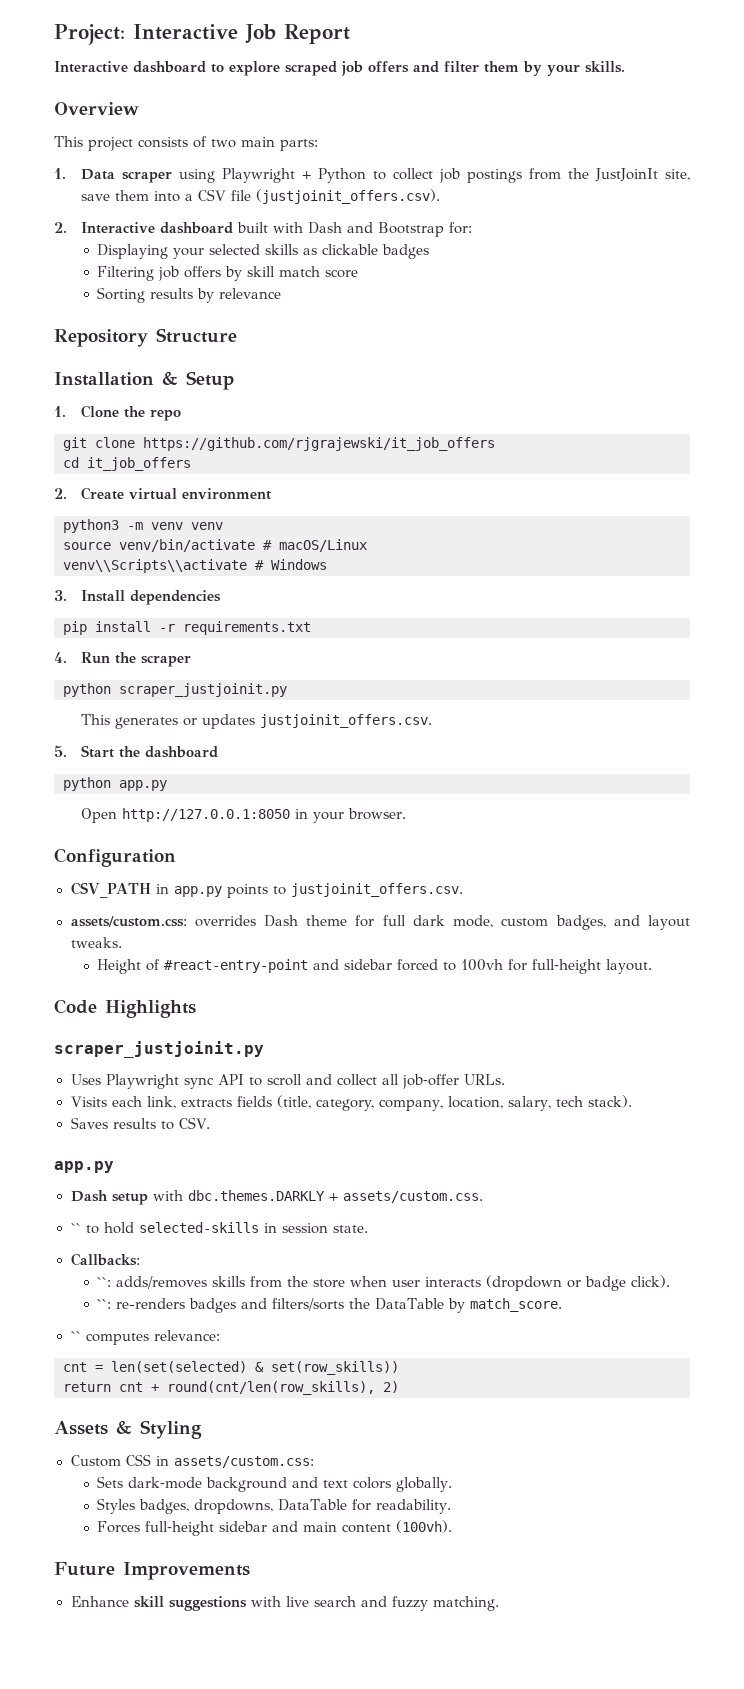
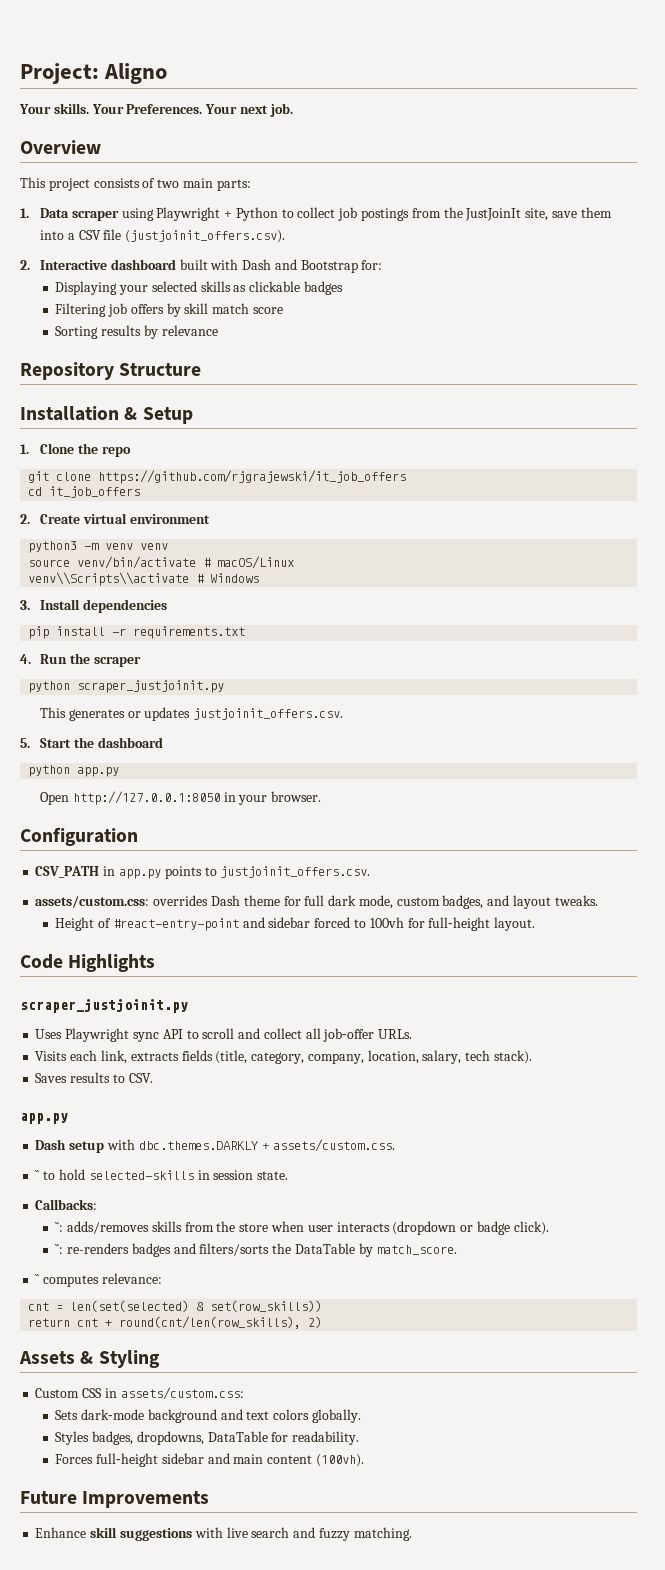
- Project: Interactive Job Report
- Interactive dashboard to explore scraped job offers and filter them by your skills.
+ Project: Aligno
+ Your skills. Your Preferences. Your next job.

